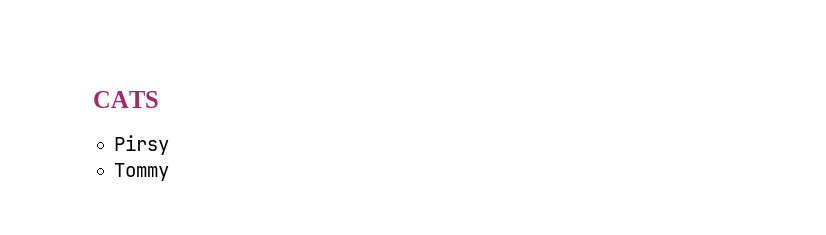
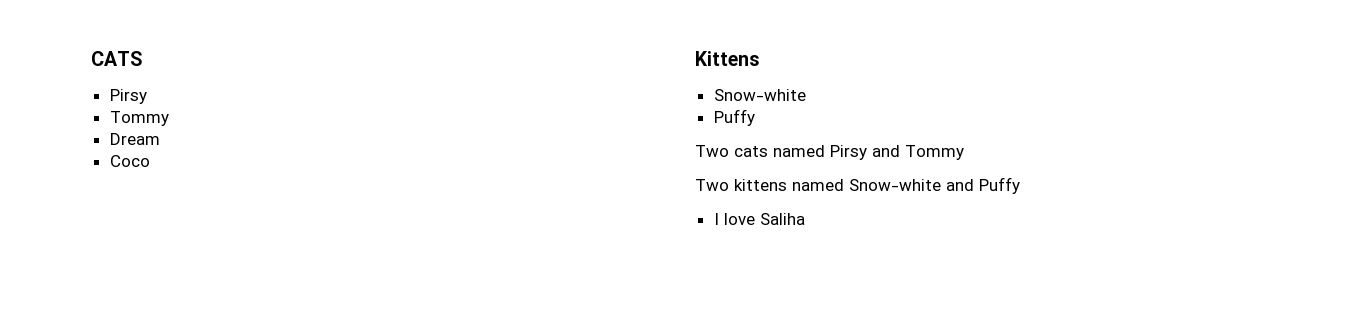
+ Dream
+ Coco
+ Kittens
+ Snow-white
+ Puffy
+ Two cats named Pirsy and Tommy
+ Two kittens named Snow-white and Puffy
+ I love Saliha

